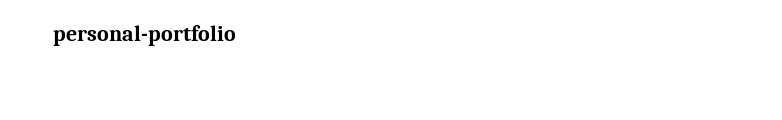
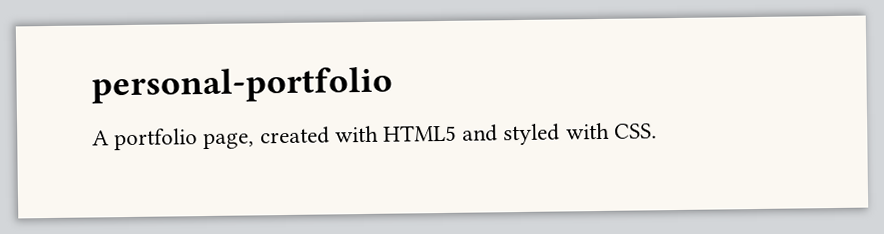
+ A portfolio page, created with HTML5 and styled with CSS.

